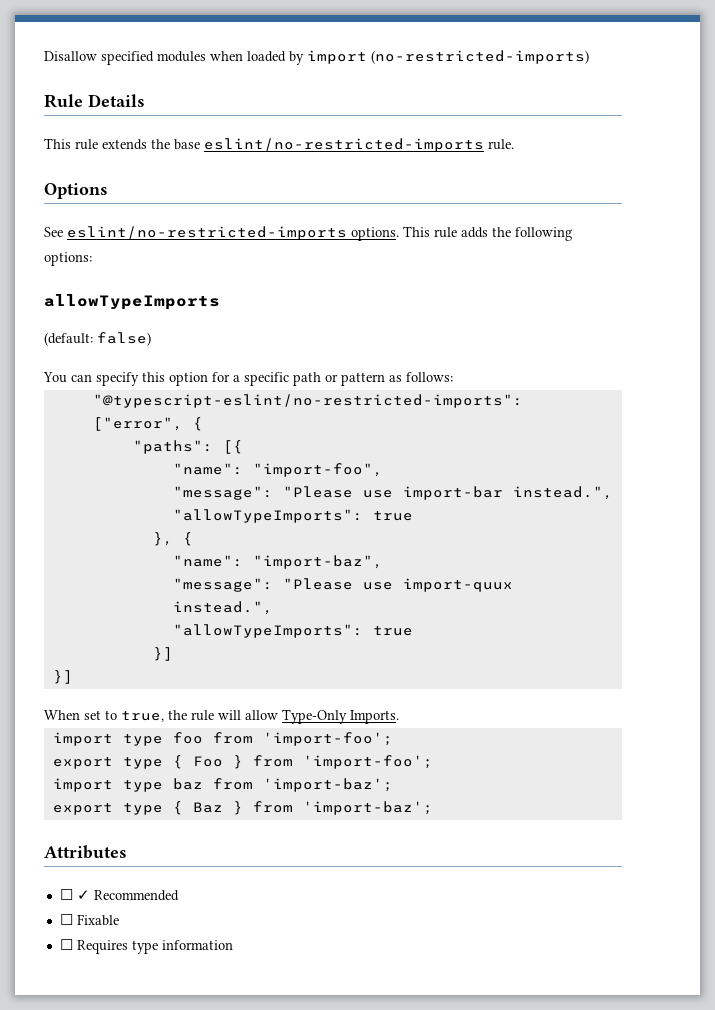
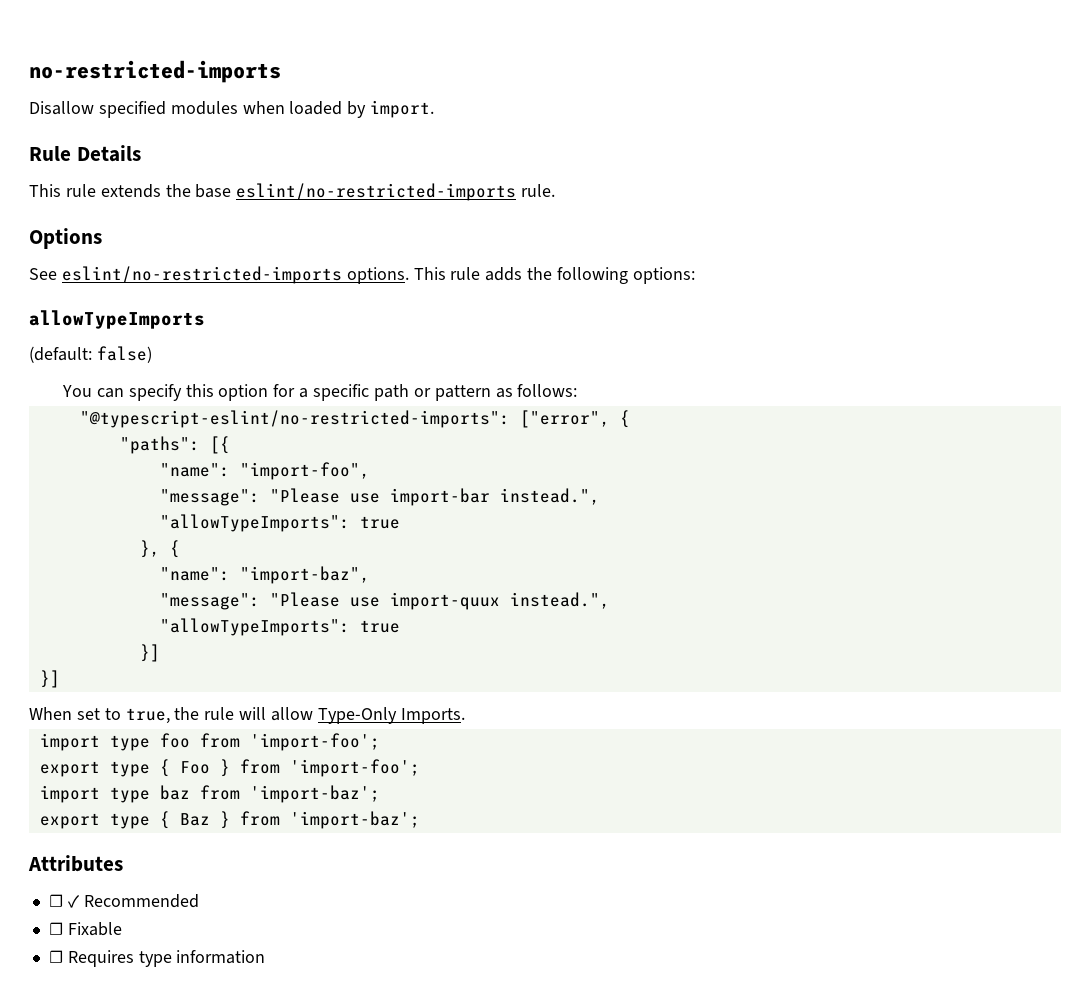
+ no-restricted-imports
- Disallow specified modules when loaded by import (no-restricted-imports)
+ Disallow specified modules when loaded by import.

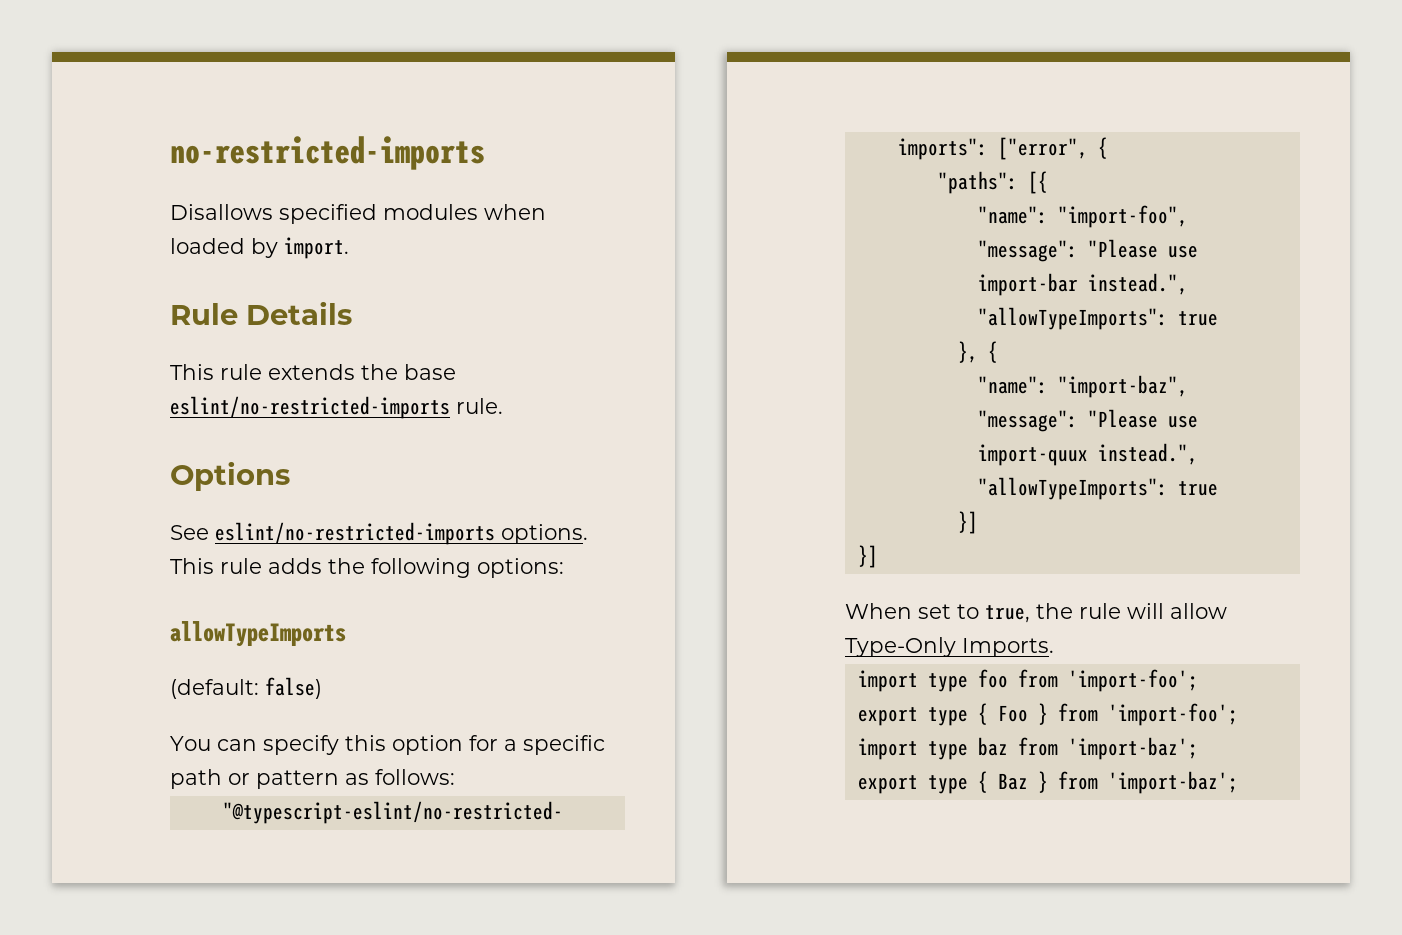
- Disallow specified modules when loaded by import.
+ Disallows specified modules when loaded by import.
- Attributes
- ☐ ✓ Recommended
- ☐ Fixable
- ☐ Requires type information

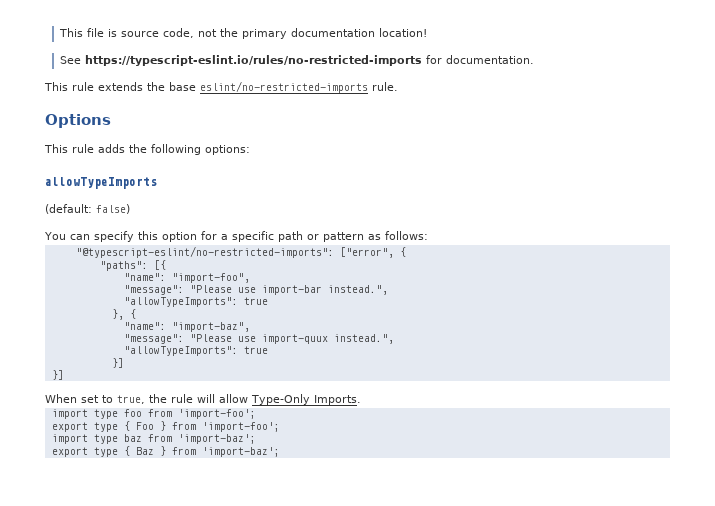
- no-restricted-imports
- Disallows specified modules when loaded by import.
- Rule Details
+ This file is source code, not the primary documentation location!
+ See https://typescript-eslint.io/rules/no-restricted-imports for documentation.
- See eslint/no-restricted-imports options.

